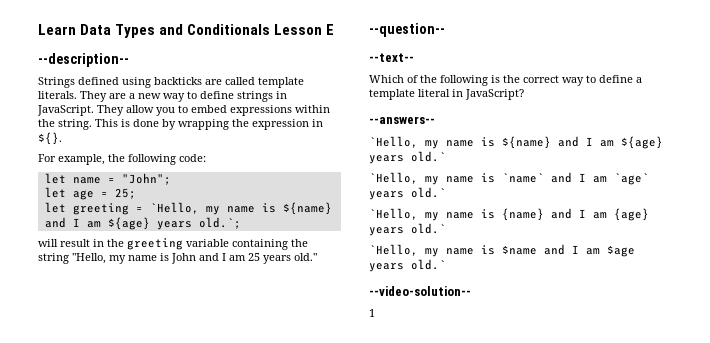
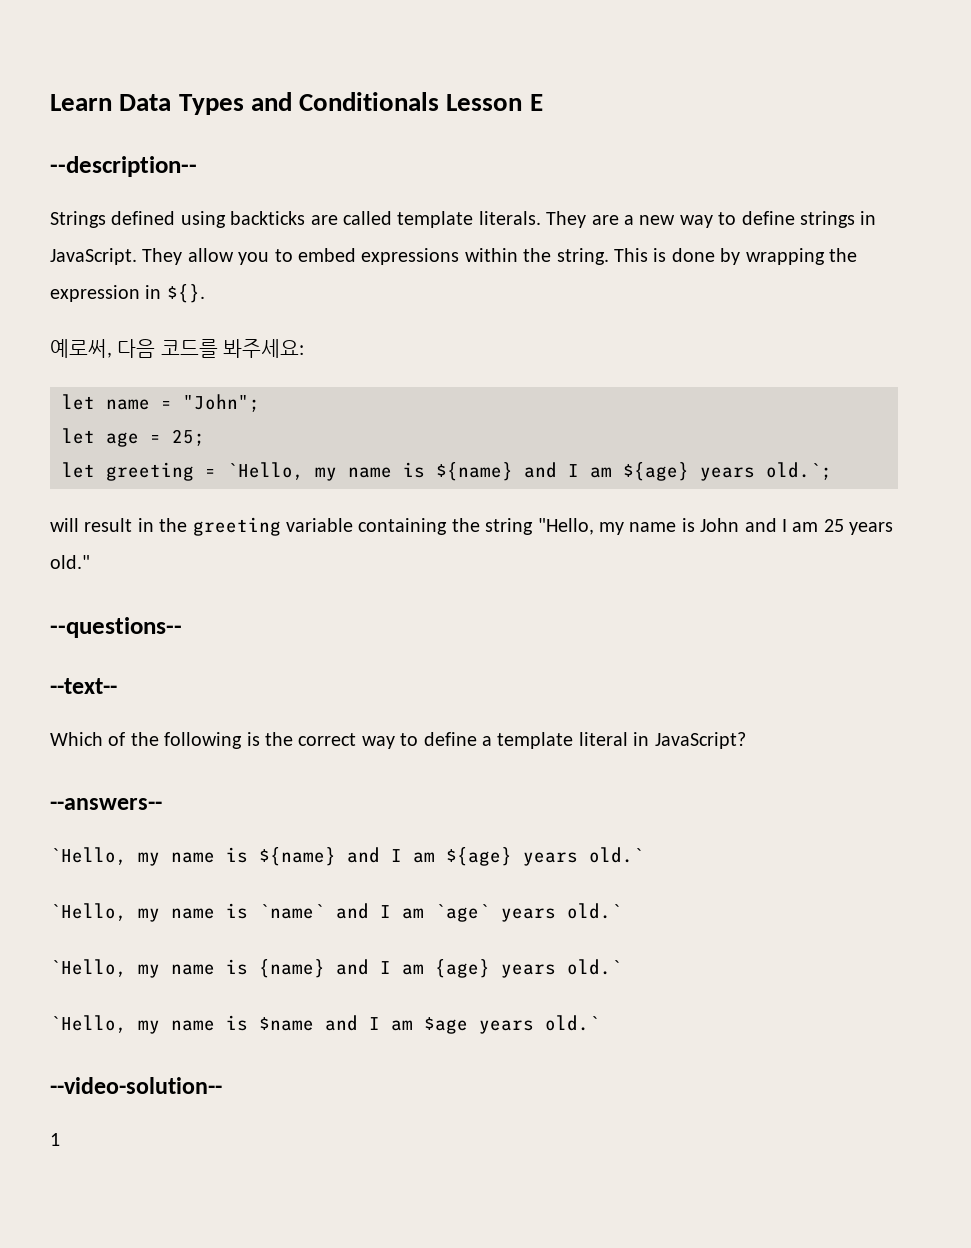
- For example, the following code:
+ 예로써, 다음 코드를 봐주세요:
- --question--
+ --questions--

